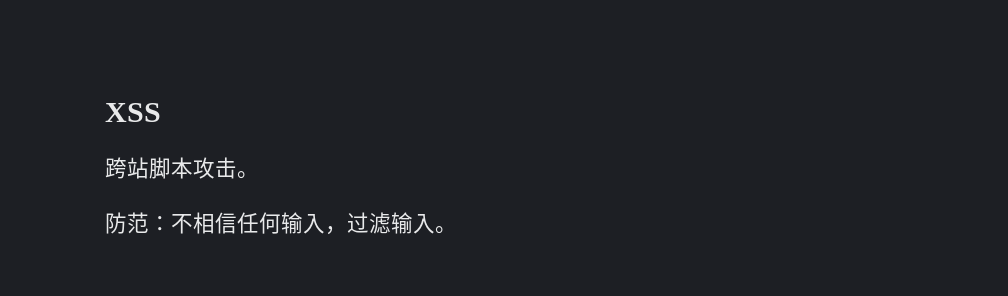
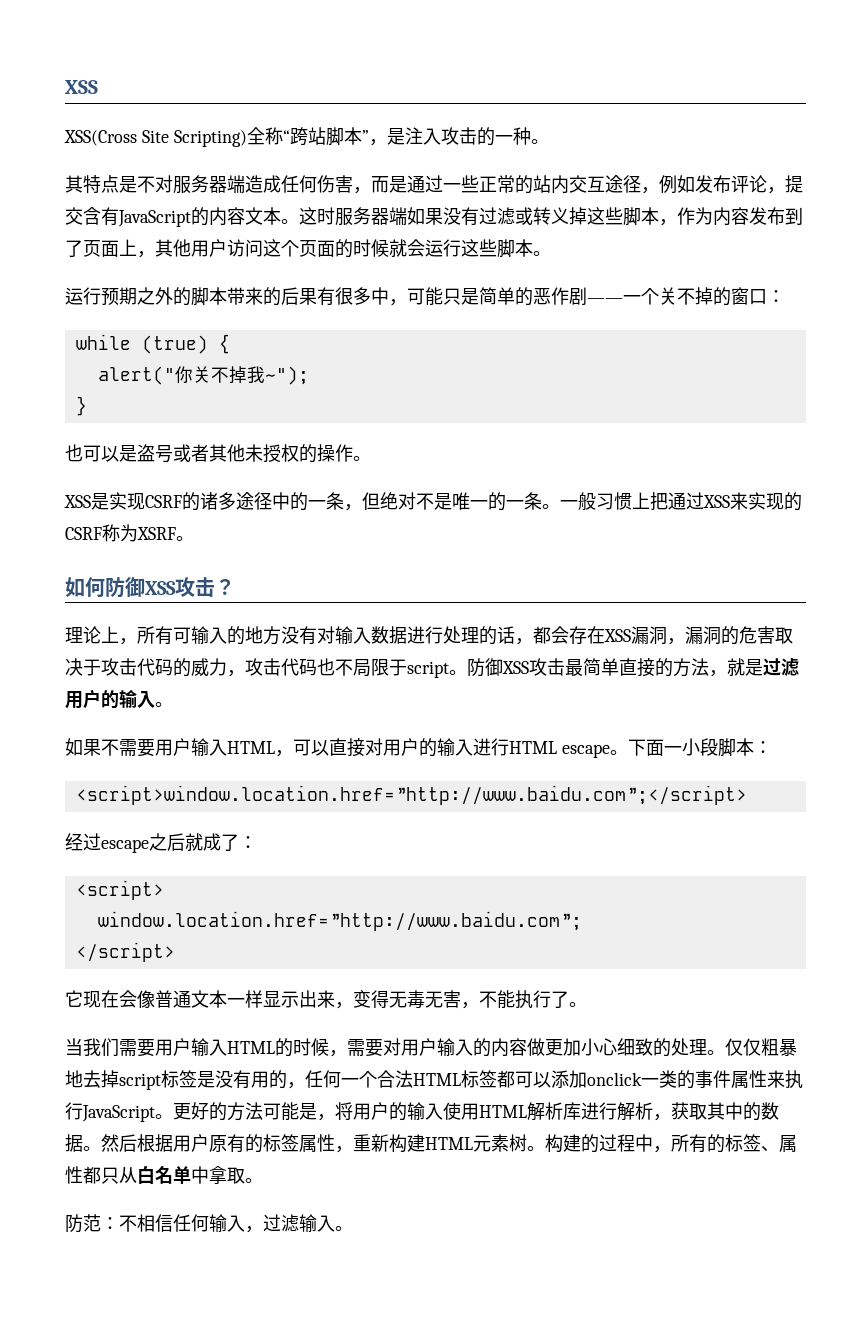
- 跨站脚本攻击。
+ XSS(Cross Site Scripting)全称“跨站脚本”，是注入攻击的一种。
+ 其特点是不对服务器端造成任何伤害，而是通过一些正常的站内交互途径，例如发布评论，提交含有JavaScript的内容文本。这时服务器端如果没有过滤或转义掉这些脚本，作为内容发布到了页面上，其他用户访问这个页面的时候就会运行这些脚本。
+ 运行预期之外的脚本带来的后果有很多中，可能只是简单的恶作剧——一个关不掉的窗口：
+ while (true) {
+ alert("你关不掉我~");
+ }
+ 也可以是盗号或者其他未授权的操作。
+ XSS是实现CSRF的诸多途径中的一条，但绝对不是唯一的一条。一般习惯上把通过XSS来实现的CSRF称为XSRF。
+ 如何防御XSS攻击？
+ 理论上，所有可输入的地方没有对输入数据进行处理的话，都会存在XSS漏洞，漏洞的危害取决于攻击代码的威力，攻击代码也不局限于script。防御XSS攻击最简单直接的方法，就是过滤用户的输入。
+ 如果不需要用户输入HTML，可以直接对用户的输入进行HTML escape。下面一小段脚本：
+ <script>window.location.href=”http://www.baidu.com”;</script>
+ 经过escape之后就成了：
+ <script>
+ window.location.href=”http://www.baidu.com”;
+ </script>
+ 它现在会像普通文本一样显示出来，变得无毒无害，不能执行了。
+ 当我们需要用户输入HTML的时候，需要对用户输入的内容做更加小心细致的处理。仅仅粗暴地去掉script标签是没有用的，任何一个合法HTML标签都可以添加onclick一类的事件属性来执行JavaScript。更好的方法可能是，将用户的输入使用HTML解析库进行解析，获取其中的数据。然后根据用户原有的标签属性，重新构建HTML元素树。构建的过程中，所有的标签、属性都只从白名单中拿取。

